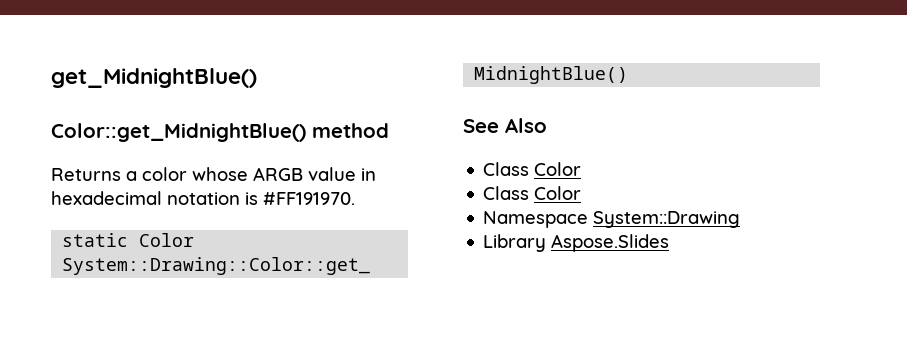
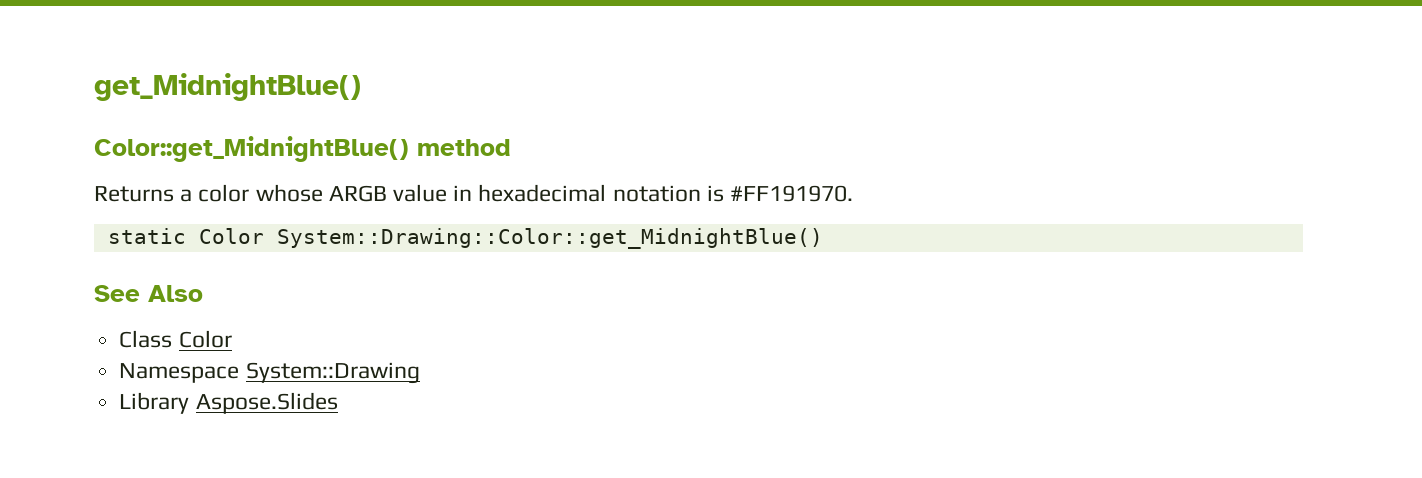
  See Also
- Class Color

